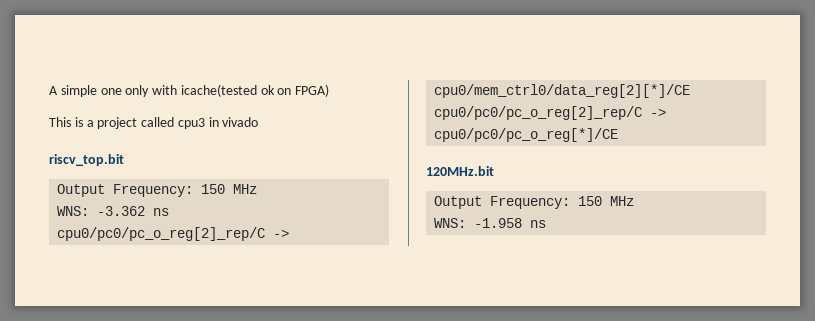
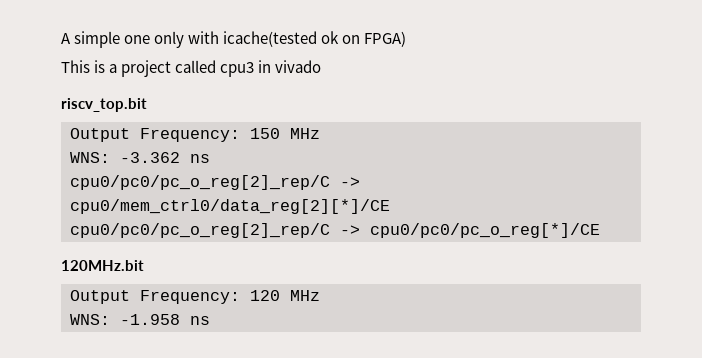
  120MHz.bit
- Output Frequency: 150 MHz
+ Output Frequency: 120 MHz

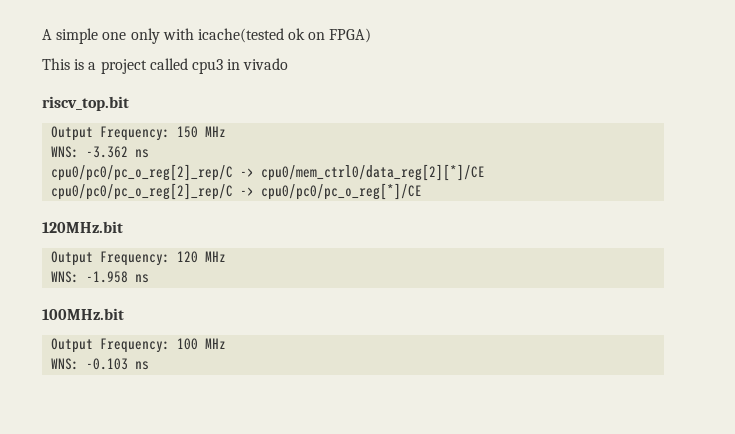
+ 100MHz.bit
+ Output Frequency: 100 MHz
+ WNS: -0.103 ns

